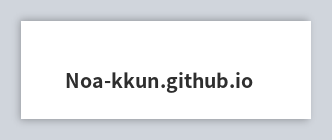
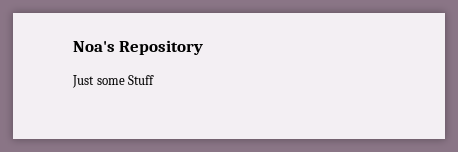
- Noa-kkun.github.io
+ Noa's Repository
+ Just some Stuff

